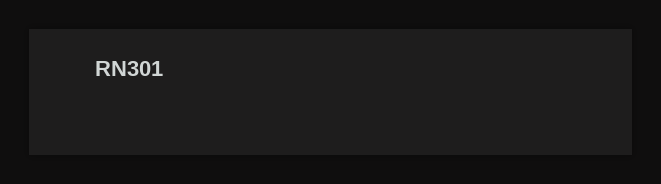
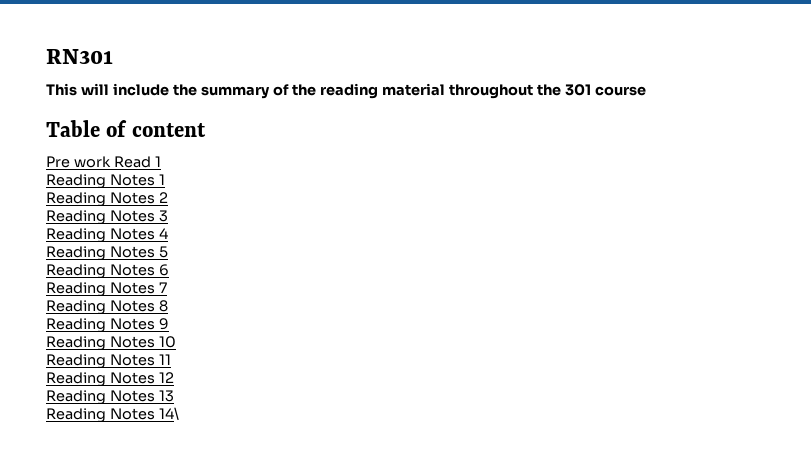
+ This will include the summary of the reading material throughout the 301 course
+ Table of content
+ Pre work Read 1
+ Reading Notes 1
+ Reading Notes 2
+ Reading Notes 3
+ Reading Notes 4
+ Reading Notes 5
+ Reading Notes 6
+ Reading Notes 7
+ Reading Notes 8
+ Reading Notes 9
+ Reading Notes 10
+ Reading Notes 11
+ Reading Notes 12
+ Reading Notes 13
+ Reading Notes 14\

